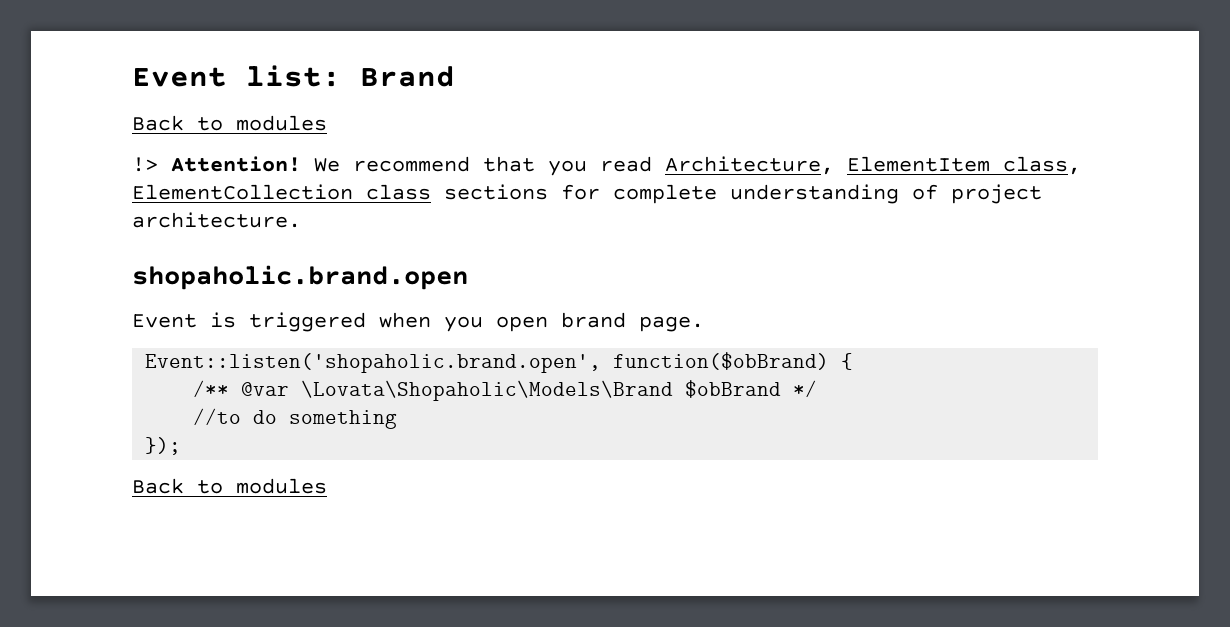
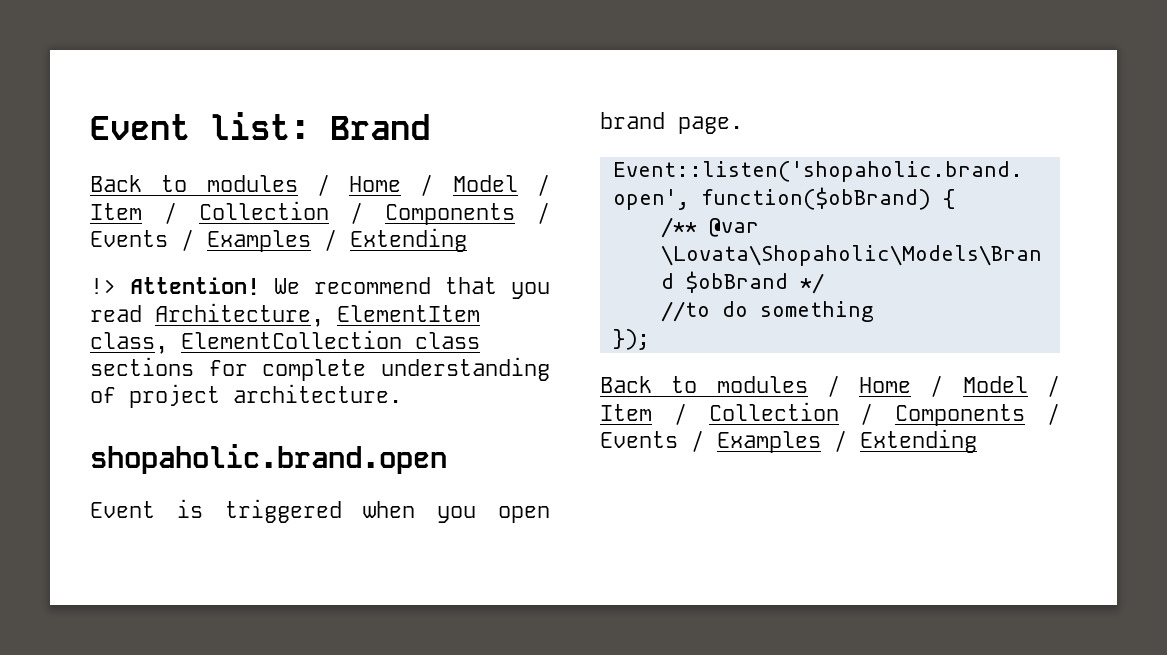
  Event list: Brand
- Back to modules
+ Back to modules / Home / Model / Item / Collection / Components / Events / Examples / Extending
  });
- Back to modules
+ Back to modules / Home / Model / Item / Collection / Components / Events / Examples / Extending

